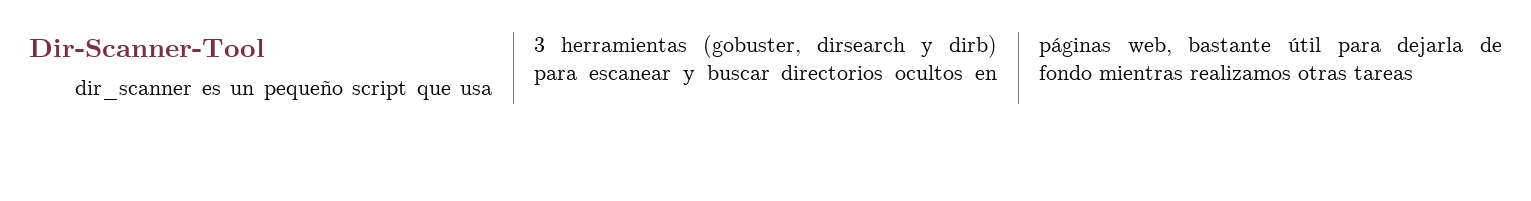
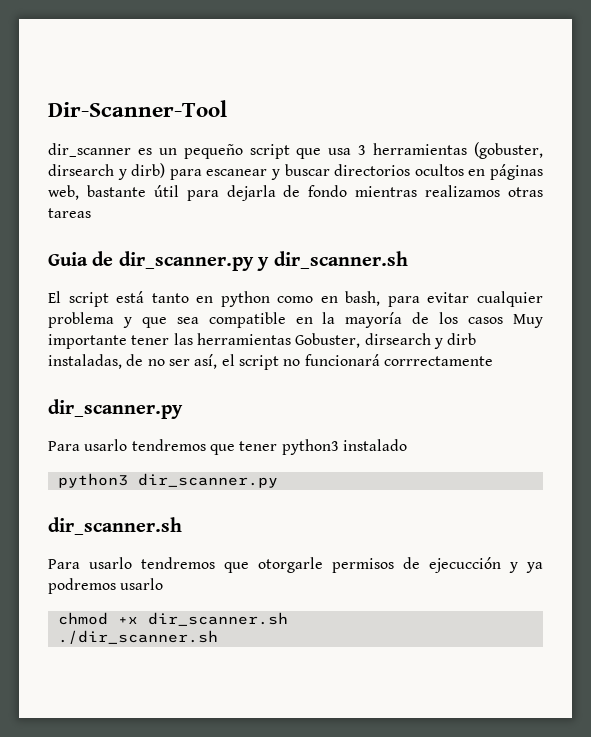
+ Guia de dir_scanner.py y dir_scanner.sh
+ El script está tanto en python como en bash, para evitar cualquier problema y que sea compatible en la mayoría de los casos Muy importante tener las herramientas Gobuster, dirsearch y dirb instaladas, de no ser así, el script no funcionará corrrectamente
+ dir_scanner.py
+ Para usarlo tendremos que tener python3 instalado
+ python3 dir_scanner.py
+ dir_scanner.sh
+ Para usarlo tendremos que otorgarle permisos de ejecucción y ya podremos usarlo
+ chmod +x dir_scanner.sh
+ ./dir_scanner.sh

